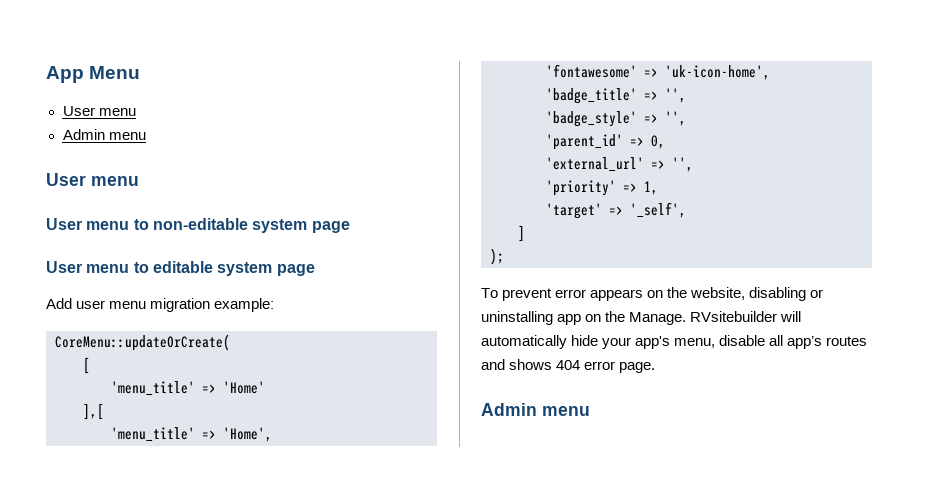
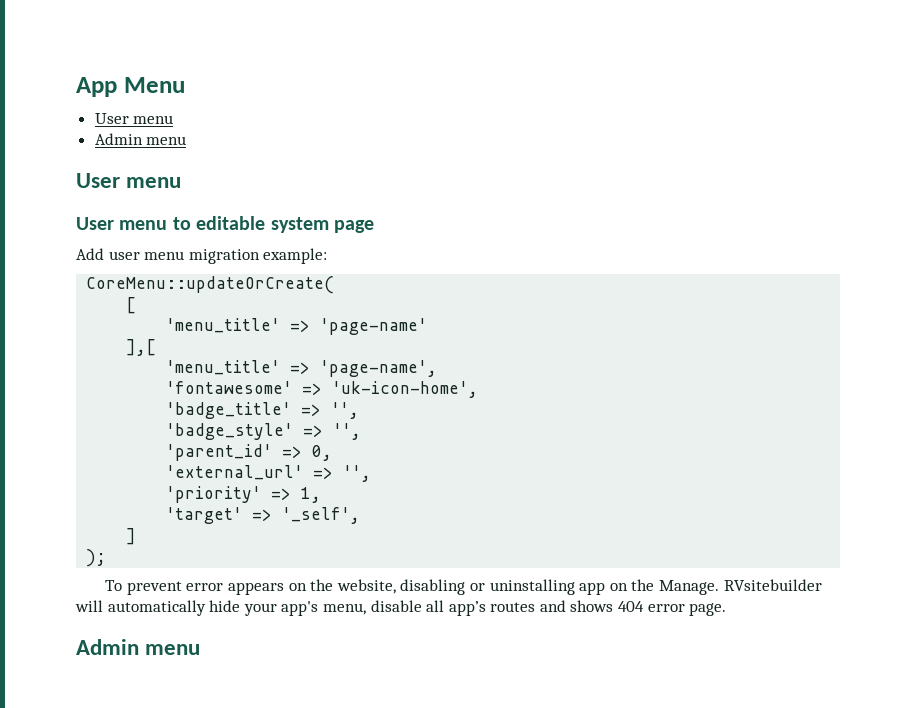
- User menu to non-editable system page
- 'menu_title' => 'Home'
+ 'menu_title' => 'page-name'
- 'menu_title' => 'Home',
+ 'menu_title' => 'page-name',

